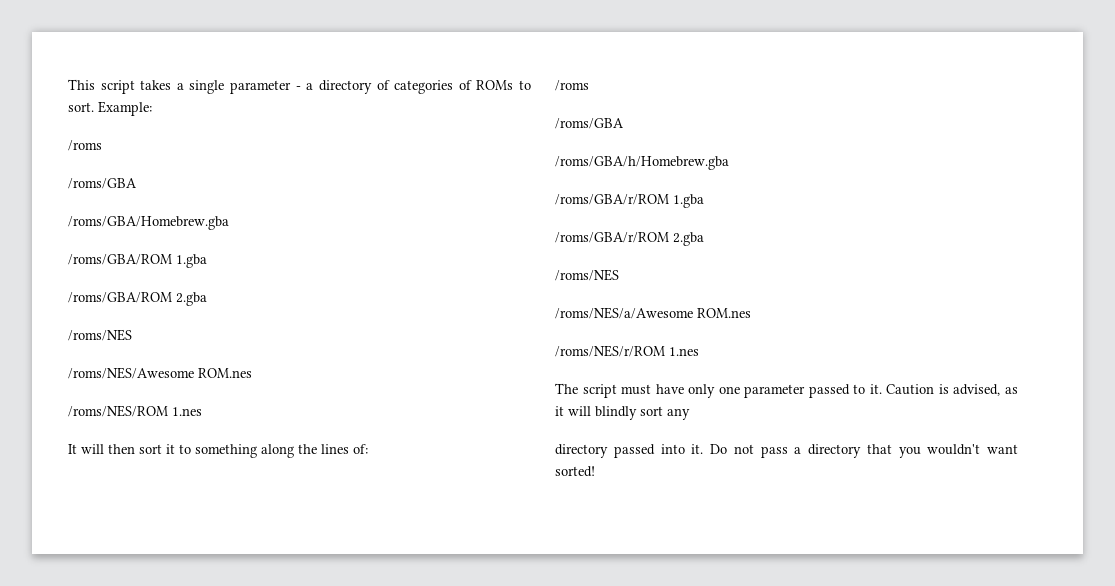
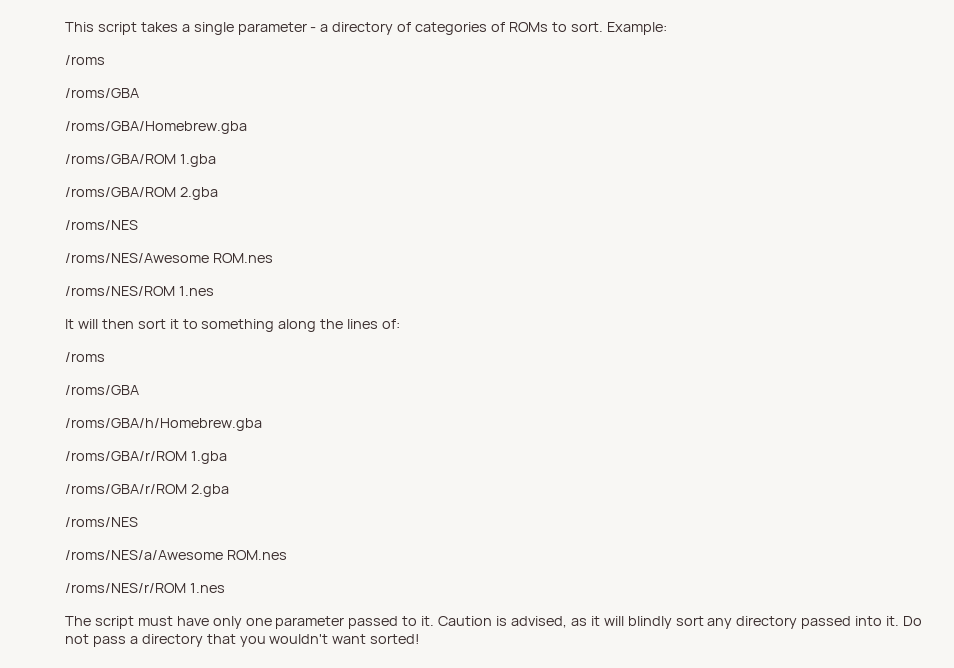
- Caution is advised, as it will blindly sort any
- directory passed into it.
+ Caution is advised, as it will blindly sort any directory passed into it.

